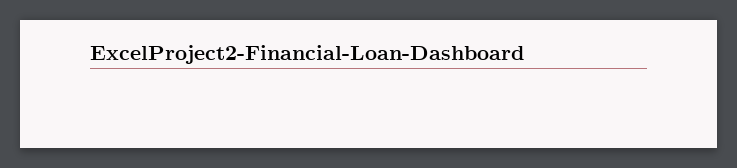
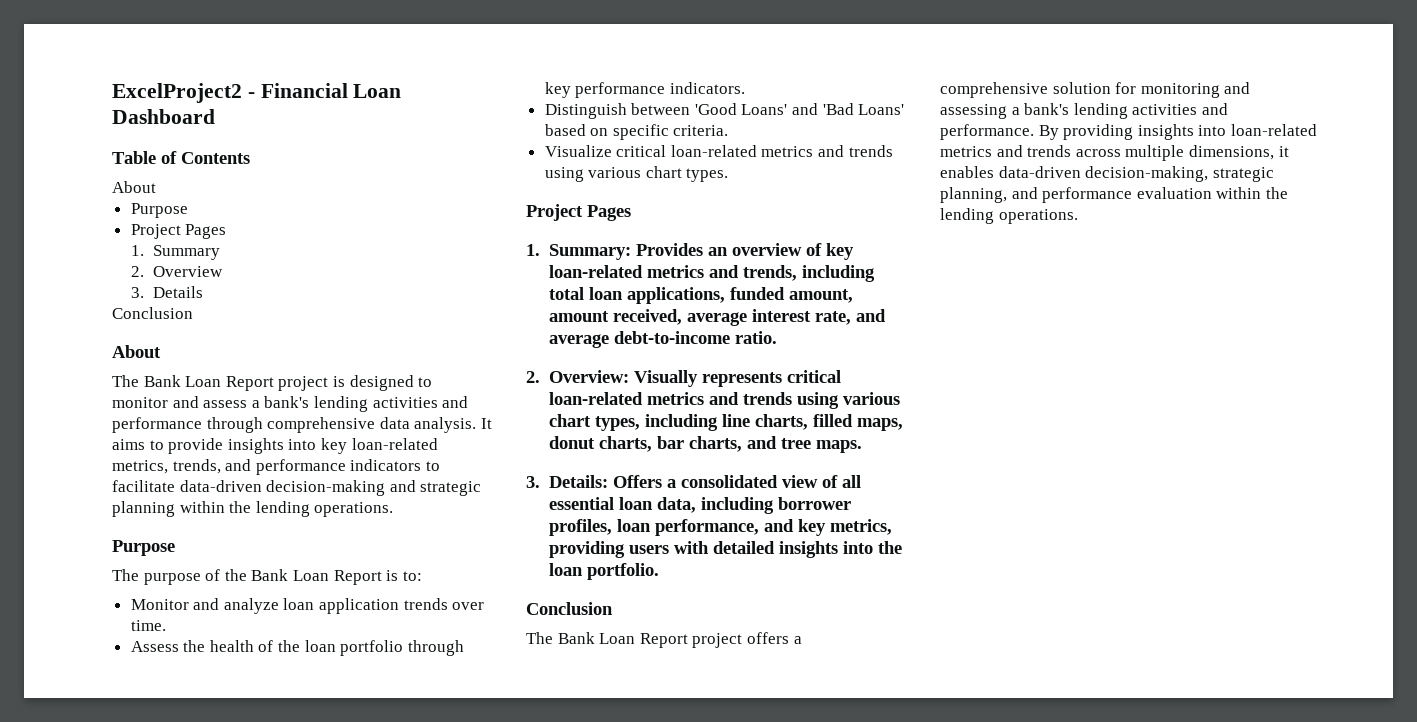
- ExcelProject2-Financial-Loan-Dashboard
+ ExcelProject2 - Financial Loan Dashboard
+ Table of Contents
+ About
+ Purpose
+ Project Pages
+ 1. Summary
+ 2. Overview
+ 3. Details
+ Conclusion
+ About
+ The Bank Loan Report project is designed to monitor and assess a bank's lending activities and performance through comprehensive data analysis. It aims to provide insights into key loan-related metrics, trends, and performance indicators to facilitate data-driven decision-making and strategic planning within the lending operations.
+ Purpose
+ The purpose of the Bank Loan Report is to:
+ Monitor and analyze loan application trends over time.
+ Assess the health of the loan portfolio through key performance indicators.
+ Distinguish between 'Good Loans' and 'Bad Loans' based on specific criteria.
+ Visualize critical loan-related metrics and trends using various chart types.
+ Project Pages
+ 1. Summary: Provides an overview of key loan-related metrics and trends, including total loan applications, funded amount, amount received, average interest rate, and average debt-to-income ratio.
+ 2. Overview: Visually represents critical loan-related metrics and trends using various chart types, including line charts, filled maps, donut charts, bar charts, and tree maps.
+ 3. Details: Offers a consolidated view of all essential loan data, including borrower profiles, loan performance, and key metrics, providing users with detailed insights into the loan portfolio.
+ Conclusion
+ The Bank Loan Report project offers a comprehensive solution for monitoring and assessing a bank's lending activities and performance. By providing insights into loan-related metrics and trends across multiple dimensions, it enables data-driven decision-making, strategic planning, and performance evaluation within the lending operations.

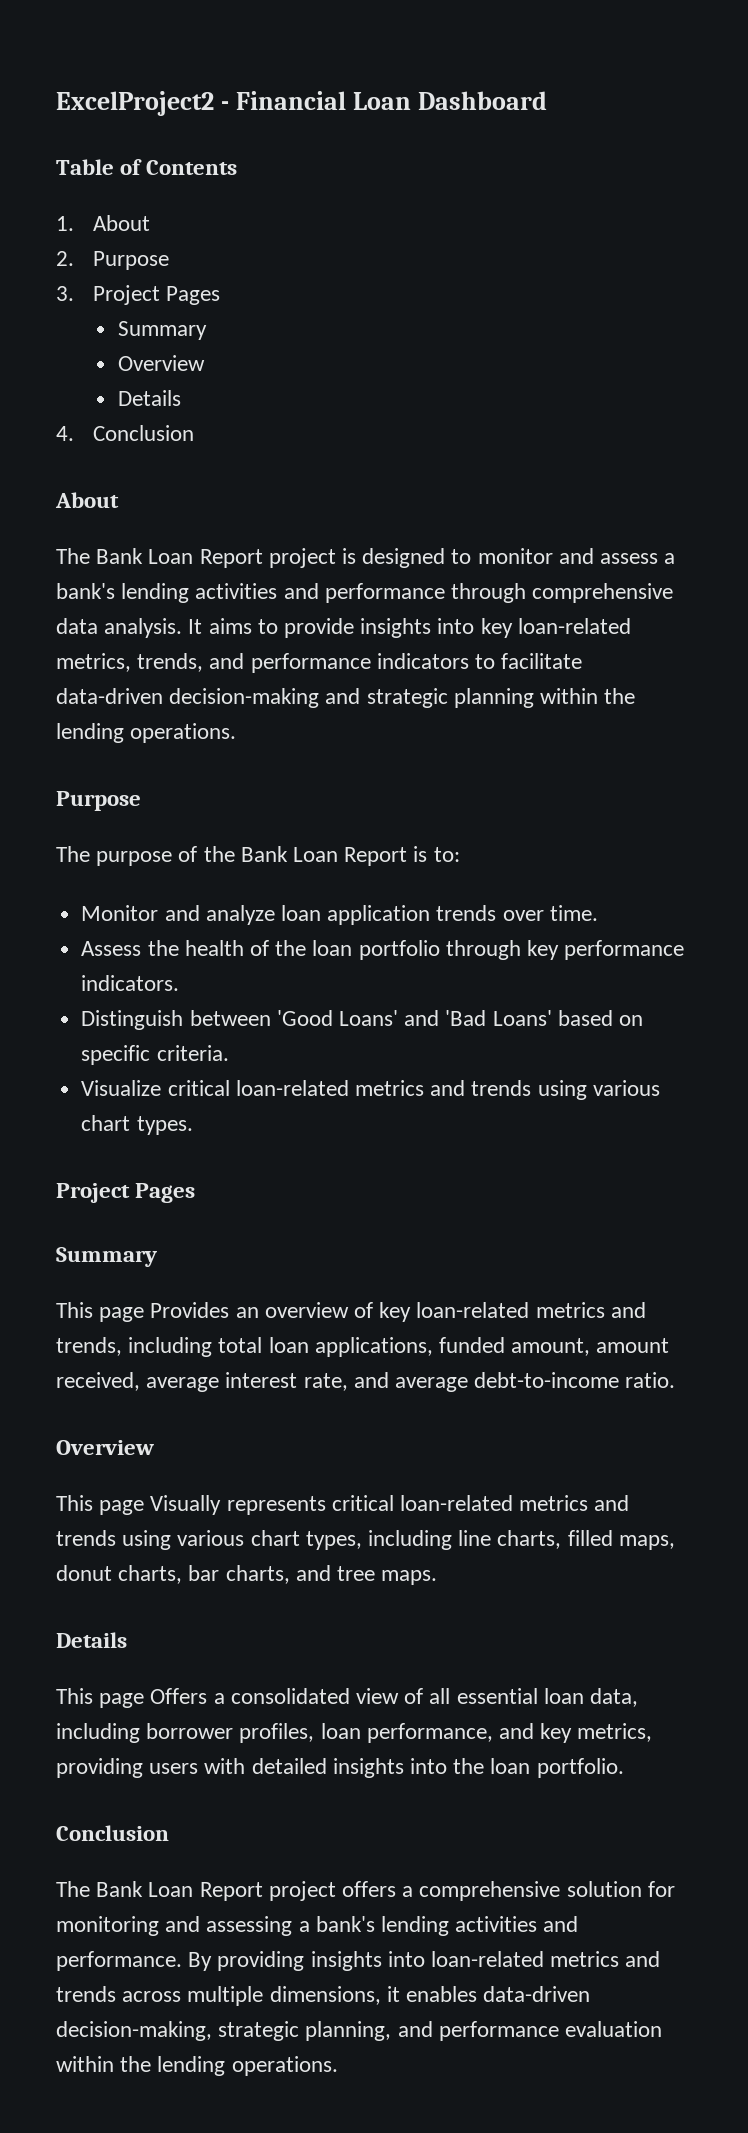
  Table of Contents
- About
- Purpose
- Project Pages
- 1. Summary
- 2. Overview
- 3. Details
- Conclusion
+ 1. About
+ 2. Purpose
+ 3. Project Pages
+ Summary
+ Overview
+ Details
+ 4. Conclusion
  Visualize critical loan-related metrics and trends using various chart types.
  Project Pages
- 1. Summary: Provides an overview of key loan-related metrics and trends, including total loan applications, funded amount, amount received, average interest rate, and average debt-to-income ratio.
- 2. Overview: Visually represents critical loan-related metrics and trends using various chart types, including line charts, filled maps, donut charts, bar charts, and tree maps.
- 3. Details: Offers a consolidated view of all essential loan data, including borrower profiles, loan performance, and key metrics, providing users with detailed insights into the loan portfolio.
+ Summary
+ This page Provides an overview of key loan-related metrics and trends, including total loan applications, funded amount, amount received, average interest rate, and average debt-to-income ratio.
+ Overview
+ This page Visually represents critical loan-related metrics and trends using various chart types, including line charts, filled maps, donut charts, bar charts, and tree maps.
+ Details
+ This page Offers a consolidated view of all essential loan data, including borrower profiles, loan performance, and key metrics, providing users with detailed insights into the loan portfolio.

